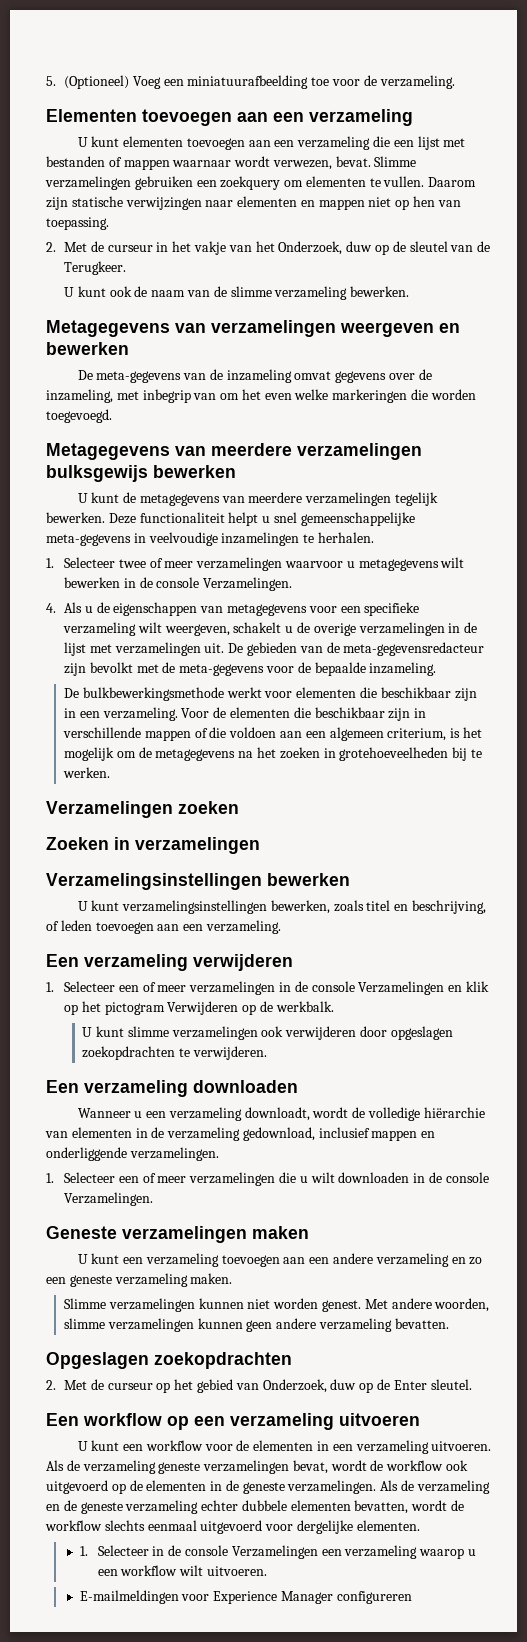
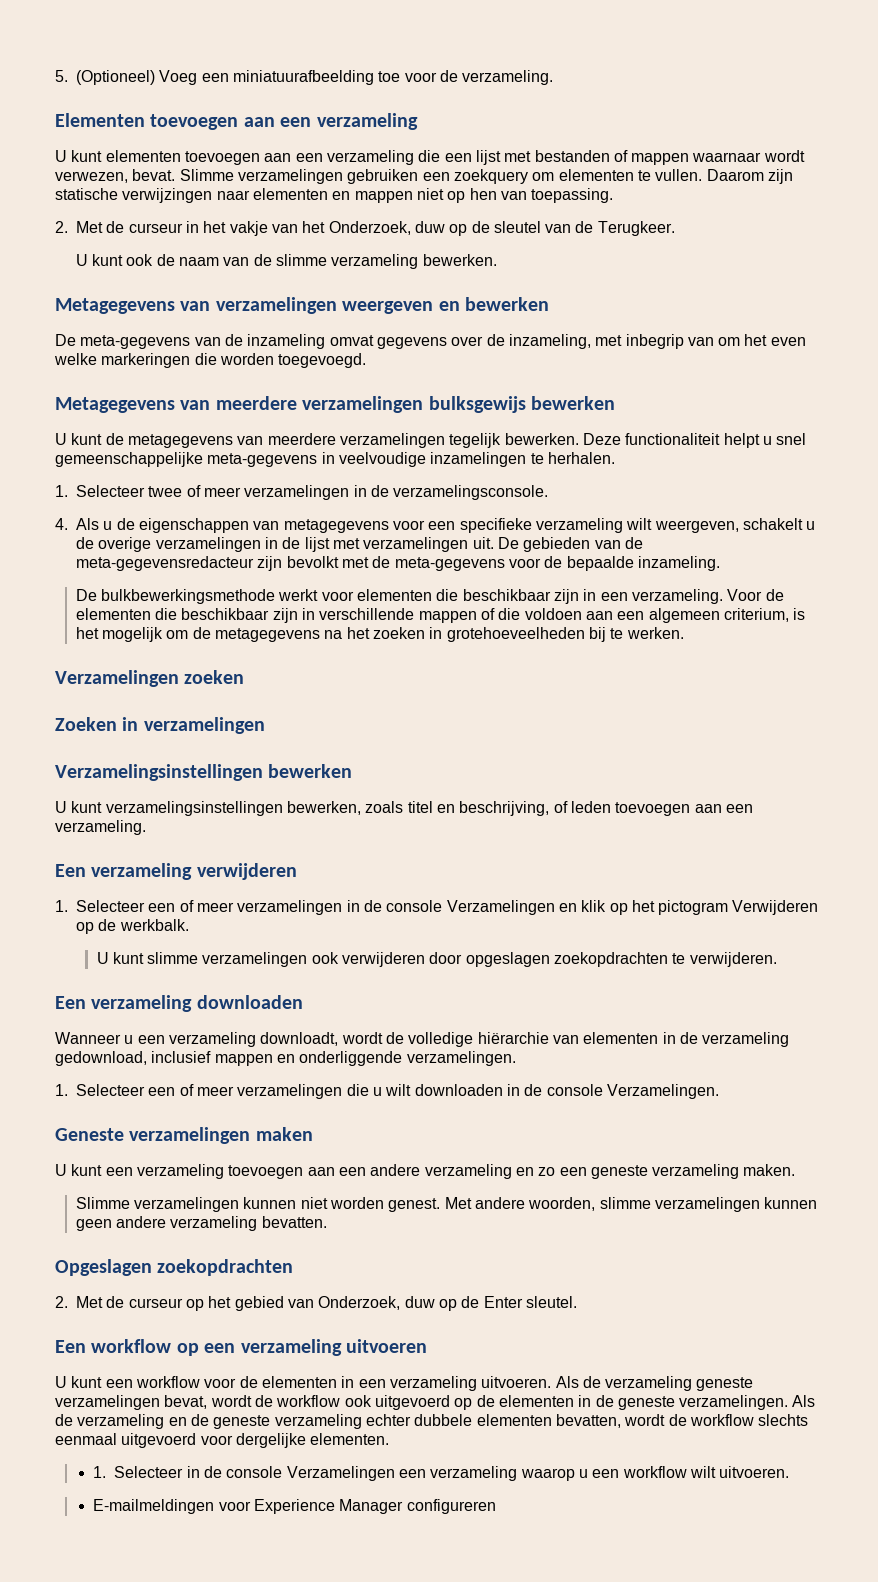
- 1. Selecteer twee of meer verzamelingen waarvoor u metagegevens wilt bewerken in de console Verzamelingen.
+ 1. Selecteer twee of meer verzamelingen in de verzamelingsconsole.

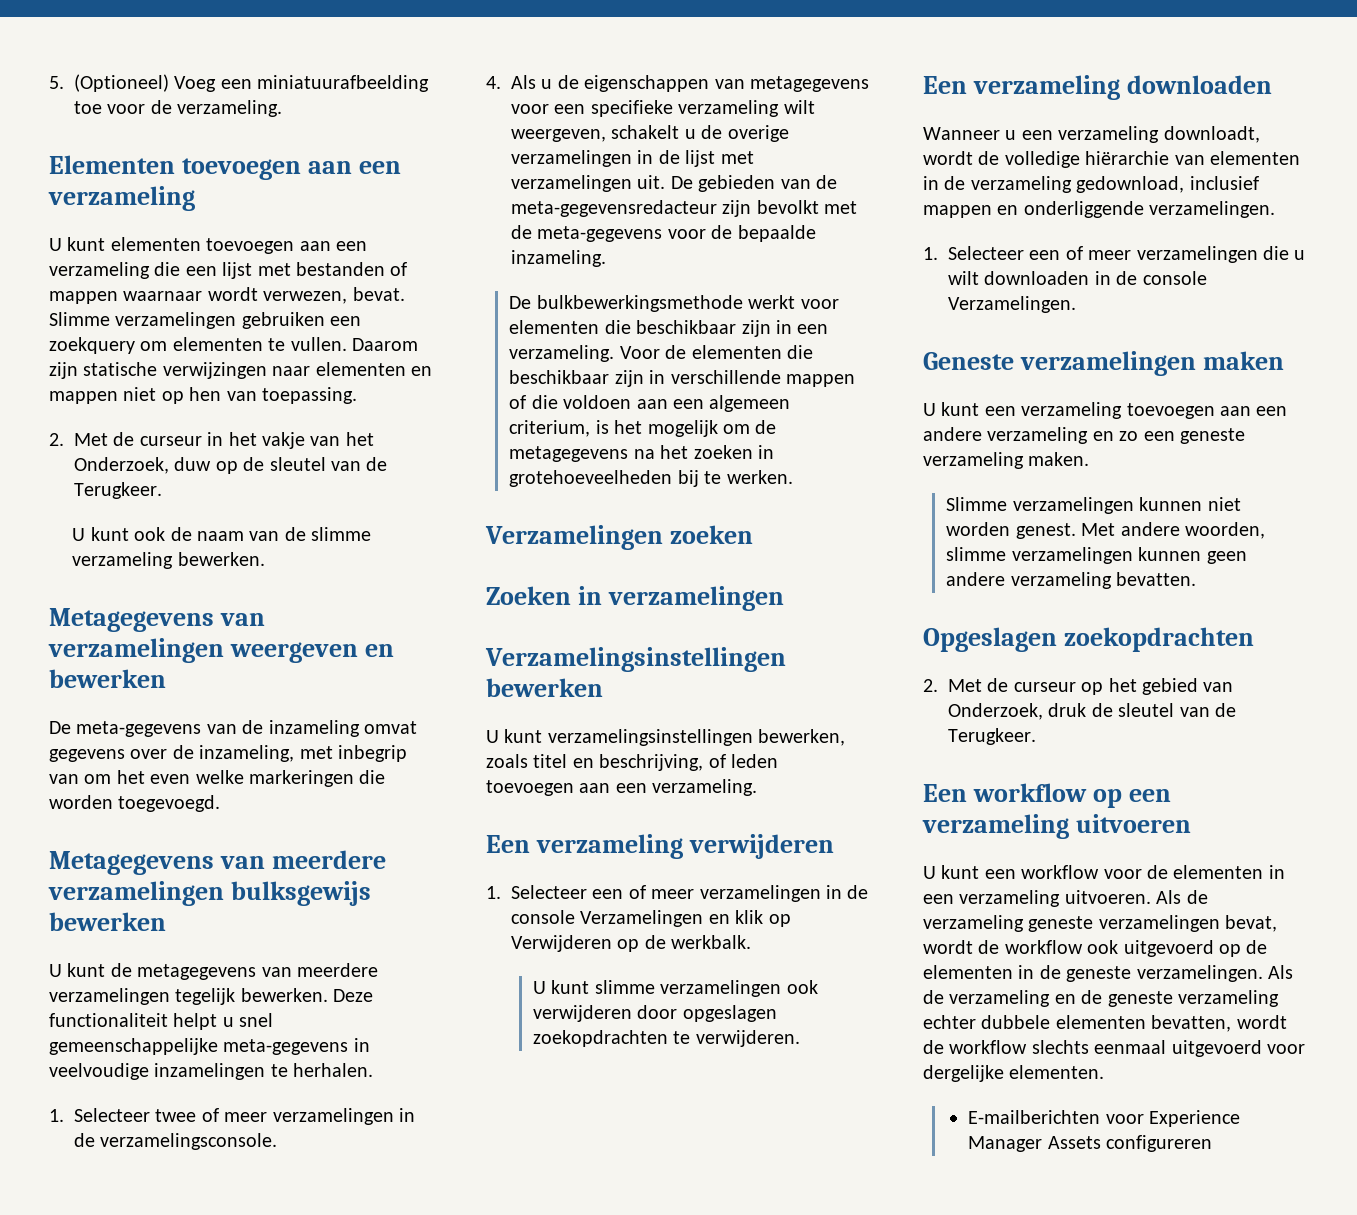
- 1. Selecteer een of meer verzamelingen in de console Verzamelingen en klik op het pictogram Verwijderen op de werkbalk.
+ 1. Selecteer een of meer verzamelingen in de console Verzamelingen en klik op Verwijderen op de werkbalk.
- 2. Met de curseur op het gebied van Onderzoek, duw op de Enter sleutel.
+ 2. Met de curseur op het gebied van Onderzoek, druk de sleutel van de Terugkeer.
- 1. Selecteer in de console Verzamelingen een verzameling waarop u een workflow wilt uitvoeren.
- E-mailmeldingen voor Experience Manager configureren
+ E-mailberichten voor Experience Manager Assets configureren

